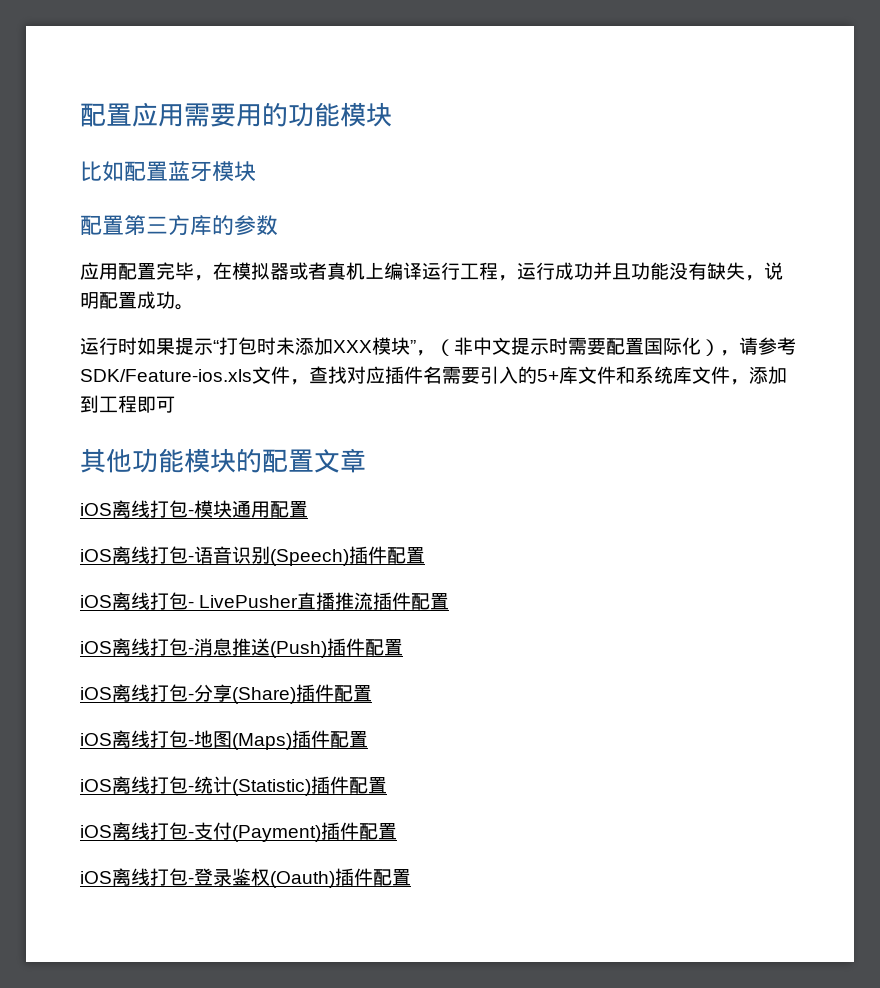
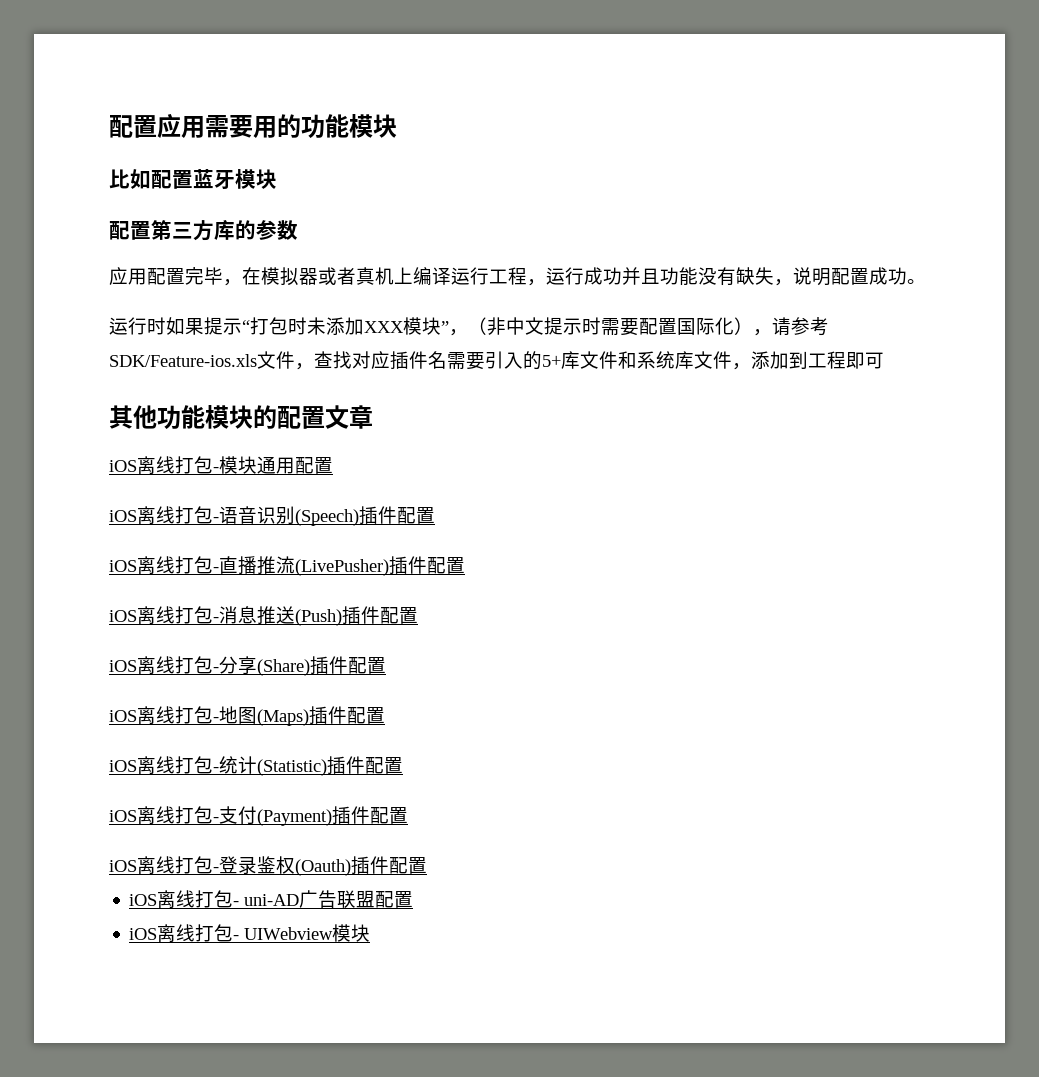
- iOS离线打包- LivePusher直播推流插件配置
+ iOS离线打包-直播推流(LivePusher)插件配置
+ iOS离线打包- uni-AD广告联盟配置
+ iOS离线打包- UIWebview模块

